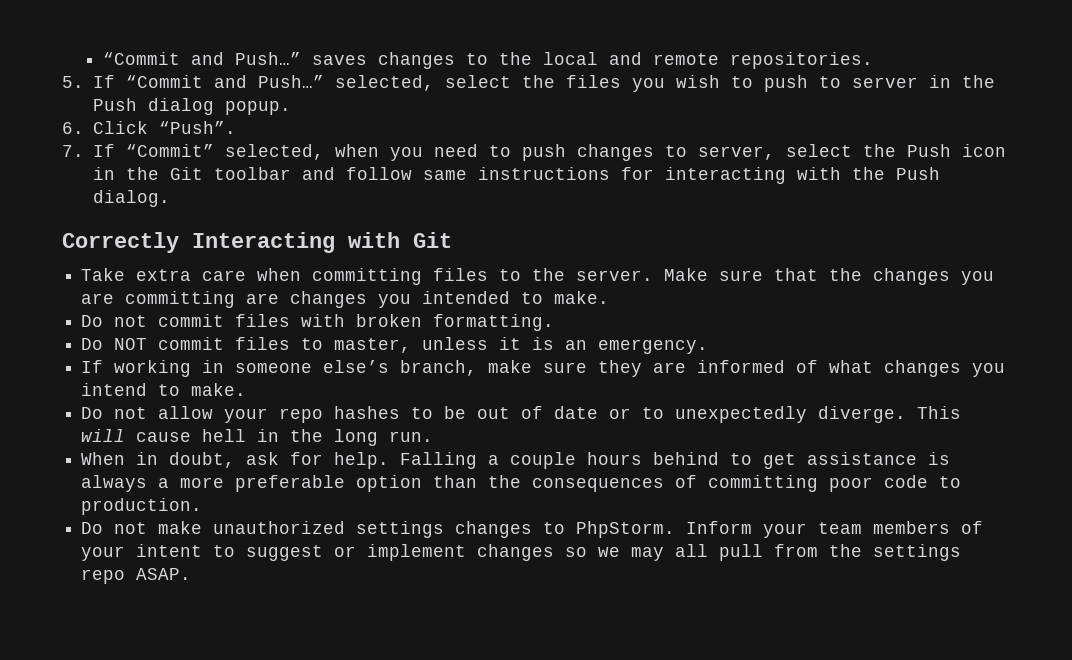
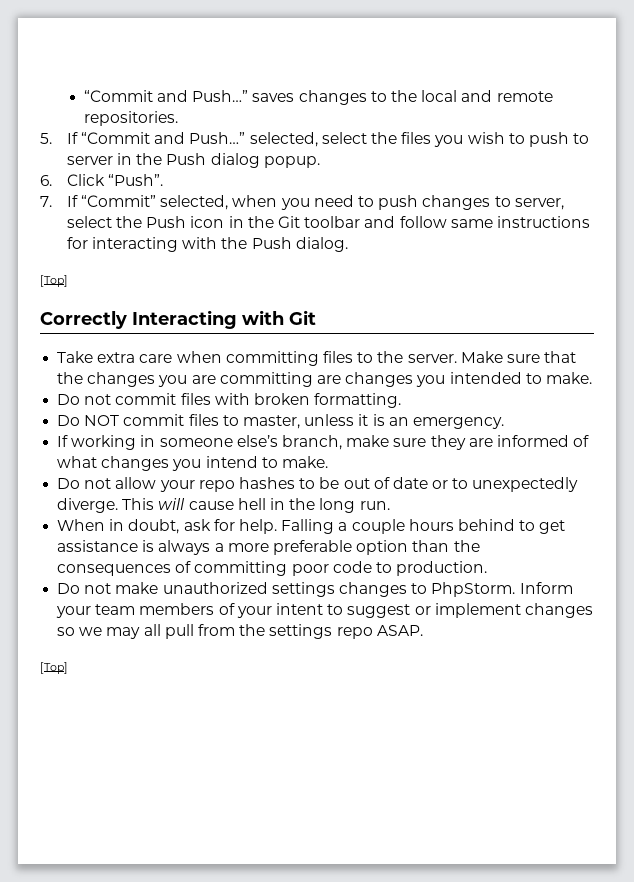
  7. If “Commit” selected, when you need to push changes to server, select the Push icon in the Git toolbar and follow same instructions for interacting with the Push dialog.
+ [Top]
  Inform your team members of your intent to suggest or implement changes so we may all pull from the settings repo ASAP.
+ [Top]

